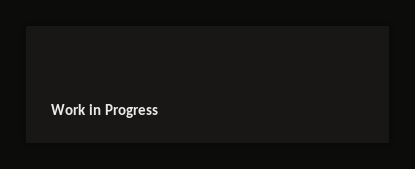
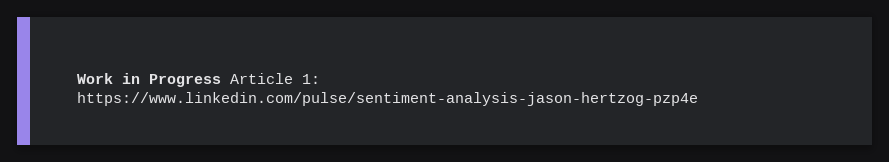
- Work in Progress
+ Work in Progress Article 1: https://www.linkedin.com/pulse/sentiment-analysis-jason-hertzog-pzp4e

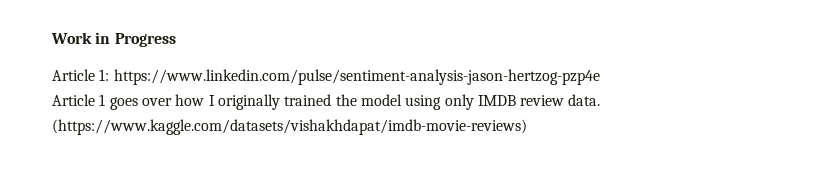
- Work in Progress Article 1: https://www.linkedin.com/pulse/sentiment-analysis-jason-hertzog-pzp4e
+ Work in Progress
+ Article 1: https://www.linkedin.com/pulse/sentiment-analysis-jason-hertzog-pzp4e
+ Article 1 goes over how I originally trained the model using only IMDB review data. (https://www.kaggle.com/datasets/vishakhdapat/imdb-movie-reviews)

